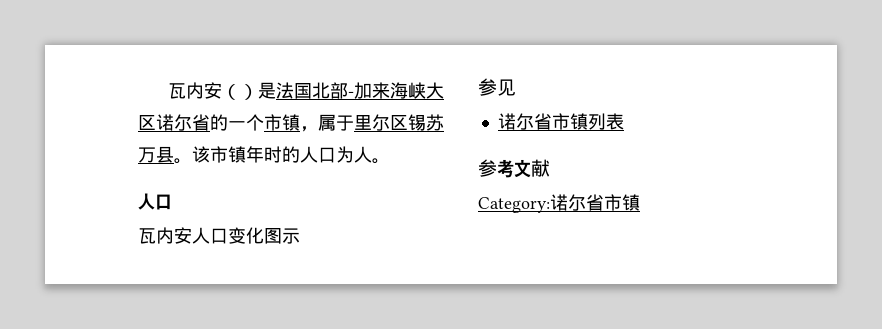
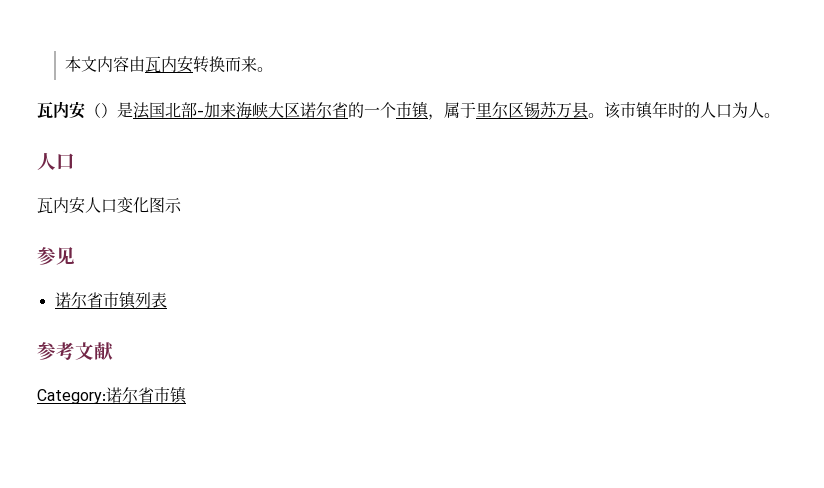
+ 本文内容由瓦内安转换而来。

